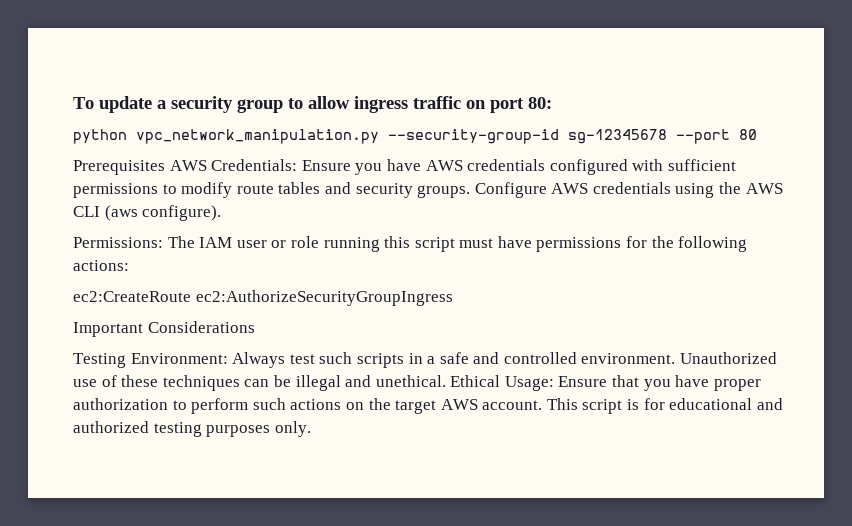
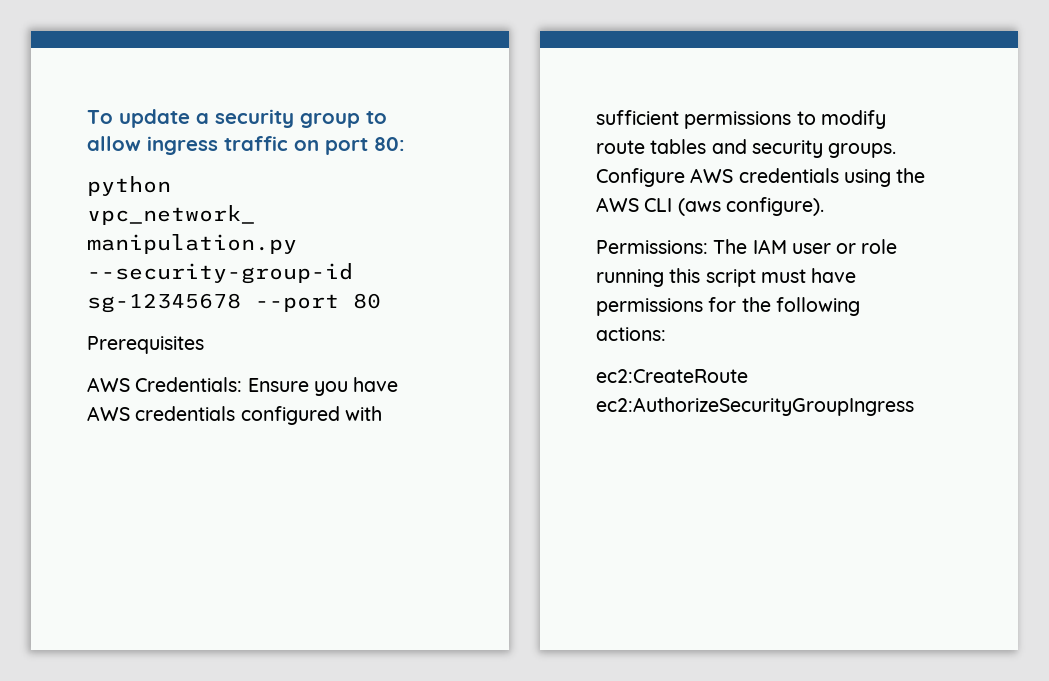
- Prerequisites AWS Credentials: Ensure you have AWS credentials configured with sufficient permissions to modify route tables and security groups.
+ Prerequisites
+ AWS Credentials: Ensure you have AWS credentials configured with sufficient permissions to modify route tables and security groups.
- Important Considerations
- Testing Environment: Always test such scripts in a safe and controlled environment. Unauthorized use of these techniques can be illegal and unethical. Ethical Usage: Ensure that you have proper authorization to perform such actions on the target AWS account. This script is for educational and authorized testing purposes only.

